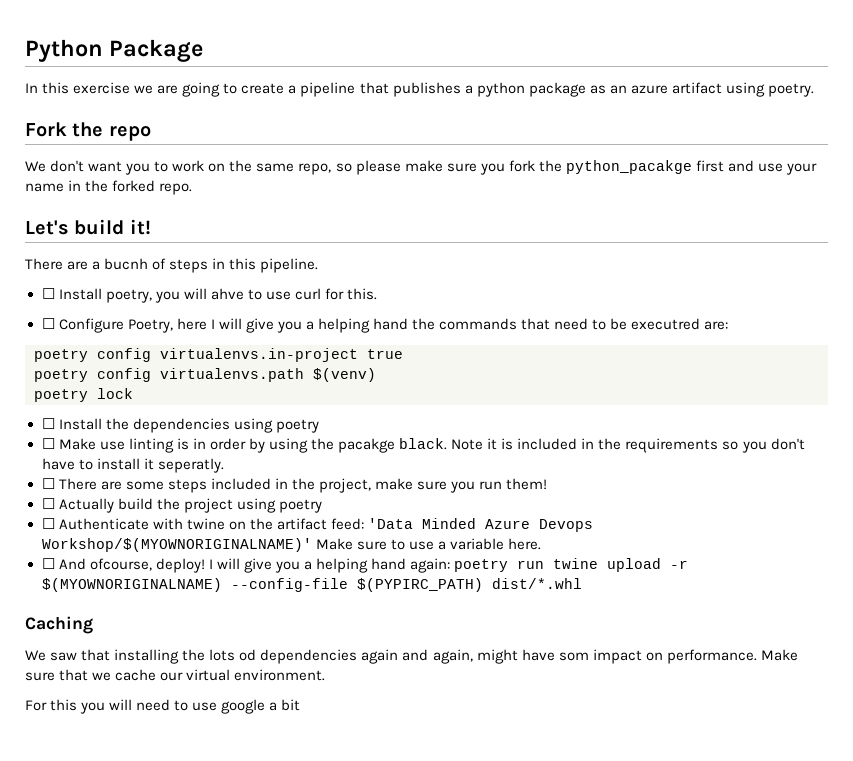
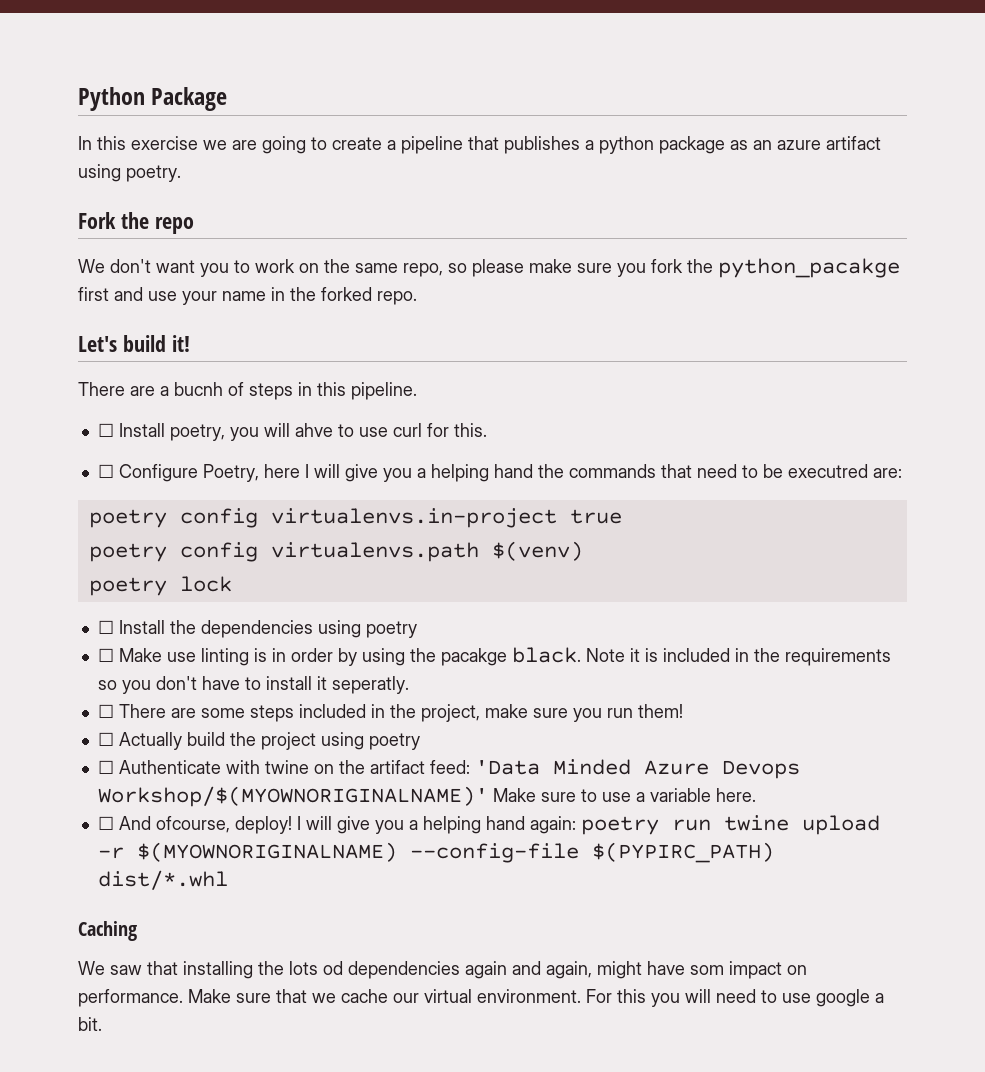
- Make sure that we cache our virtual environment.
- For this you will need to use google a bit
+ Make sure that we cache our virtual environment. For this you will need to use google a bit.

